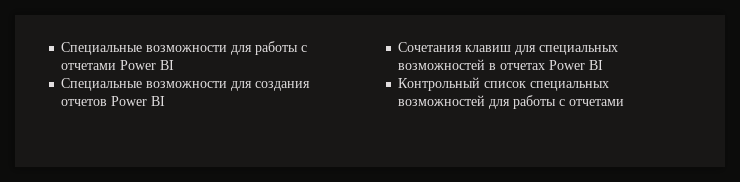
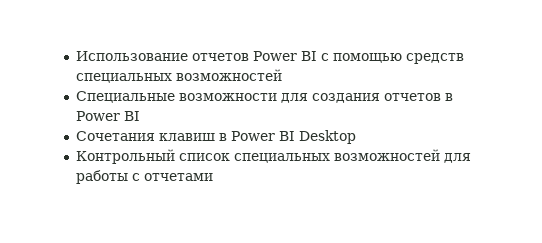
- Специальные возможности для работы с отчетами Power BI
+ Использование отчетов Power BI с помощью средств специальных возможностей
- Специальные возможности для создания отчетов Power BI
+ Специальные возможности для создания отчетов в Power BI
- Сочетания клавиш для специальных возможностей в отчетах Power BI
+ Сочетания клавиш в Power BI Desktop

